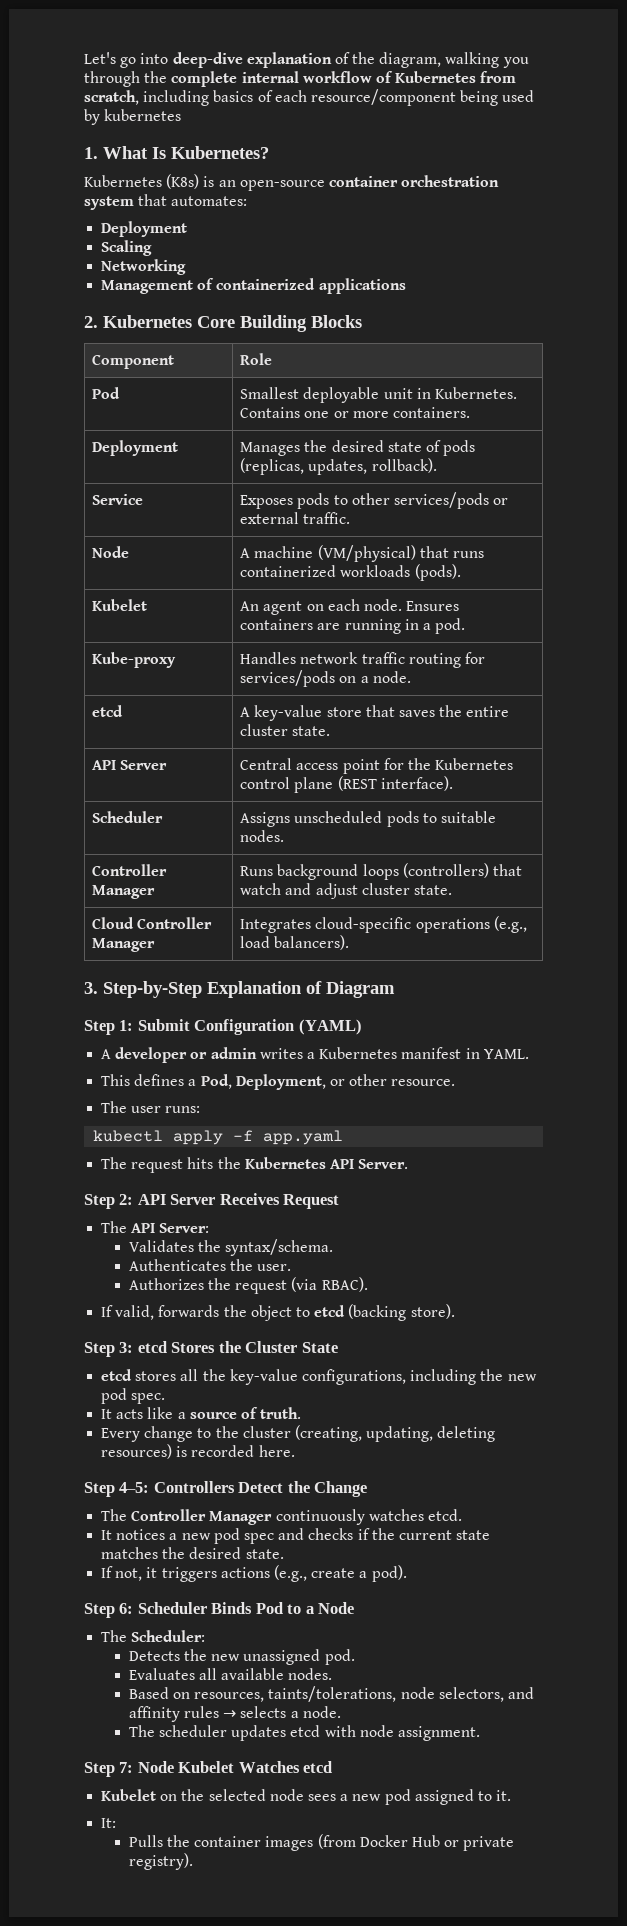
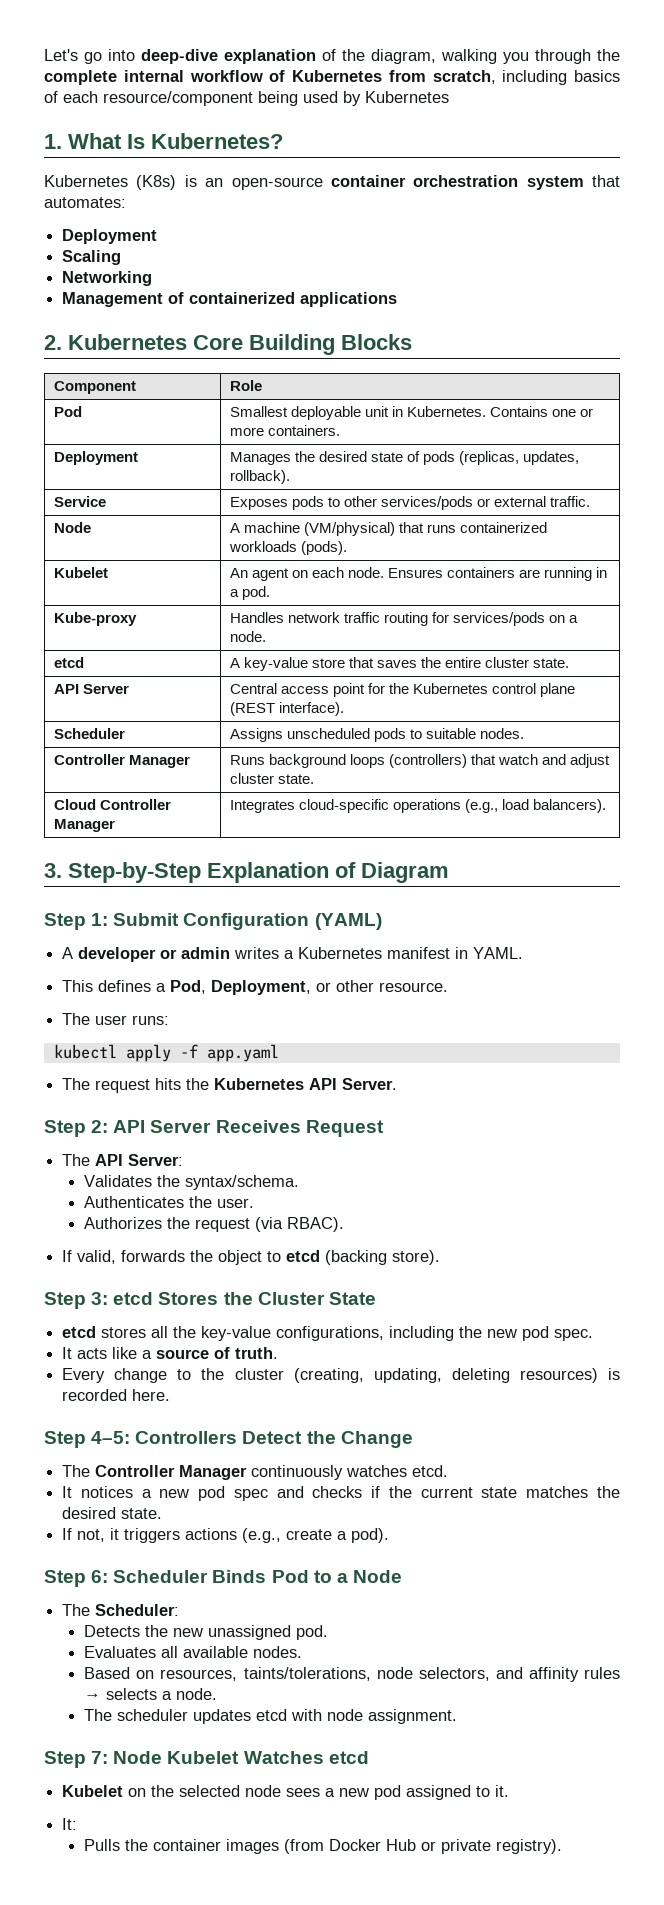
- Let's go into deep-dive explanation of the diagram, walking you through the complete internal workflow of Kubernetes from scratch, including basics of each resource/component being used by kubernetes
+ Let's go into deep-dive explanation of the diagram, walking you through the complete internal workflow of Kubernetes from scratch, including basics of each resource/component being used by Kubernetes

